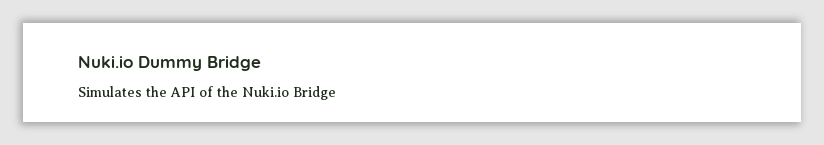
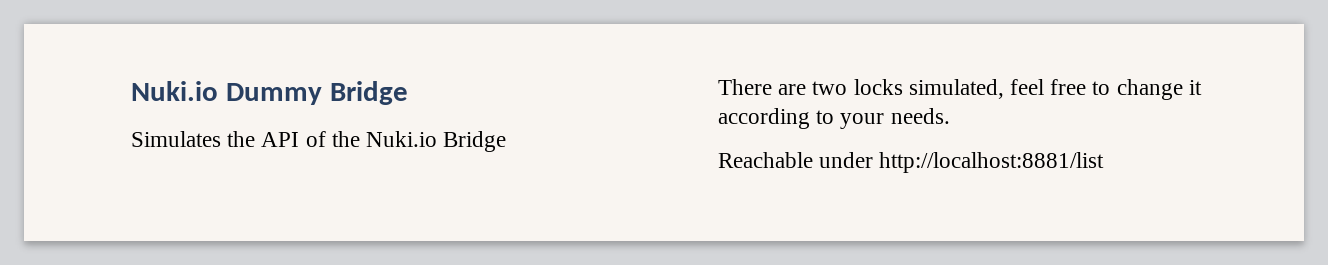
+ There are two locks simulated, feel free to change it according to your needs.
+ Reachable under http://localhost:8881/list

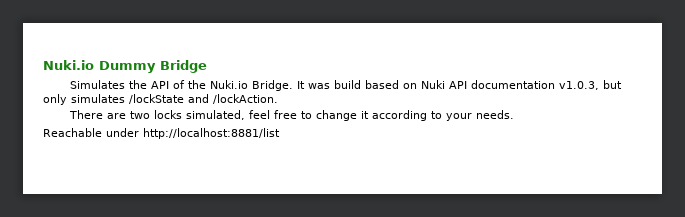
- Simulates the API of the Nuki.io Bridge
+ Simulates the API of the Nuki.io Bridge. It was build based on Nuki API documentation v1.0.3, but only simulates /lockState and /lockAction.

